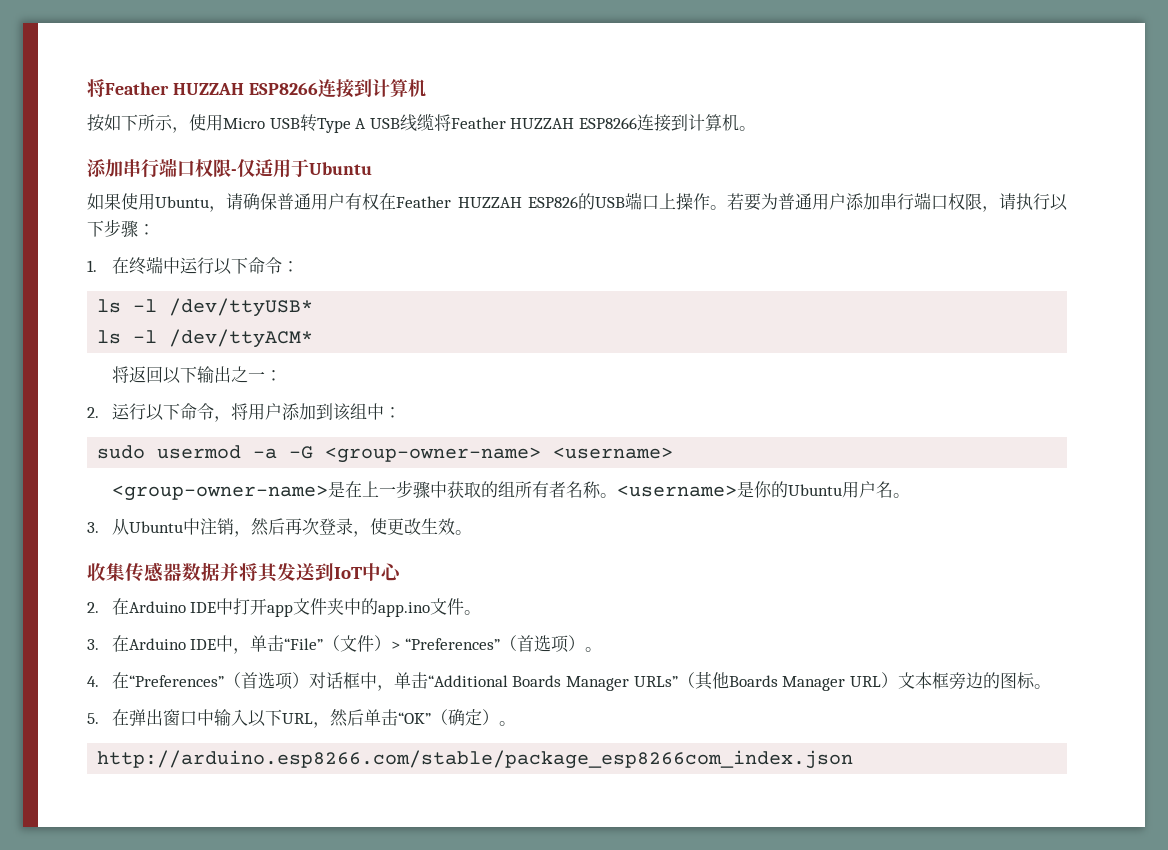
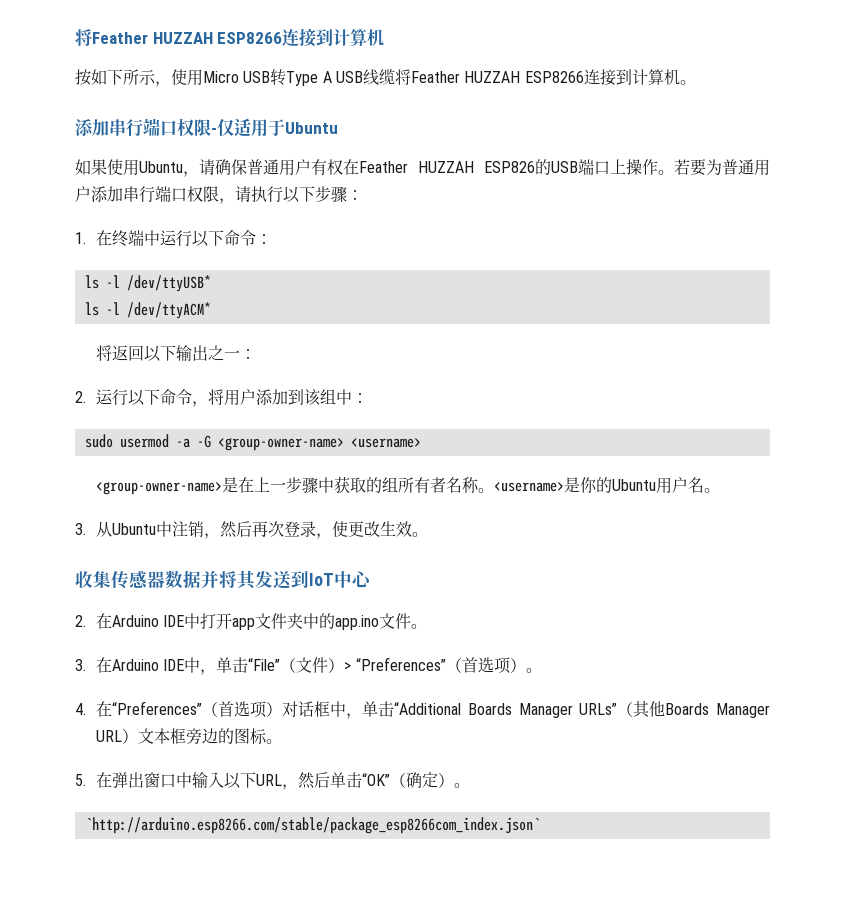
- http://arduino.esp8266.com/stable/package_esp8266com_index.json
+ `http://arduino.esp8266.com/stable/package_esp8266com_index.json`

